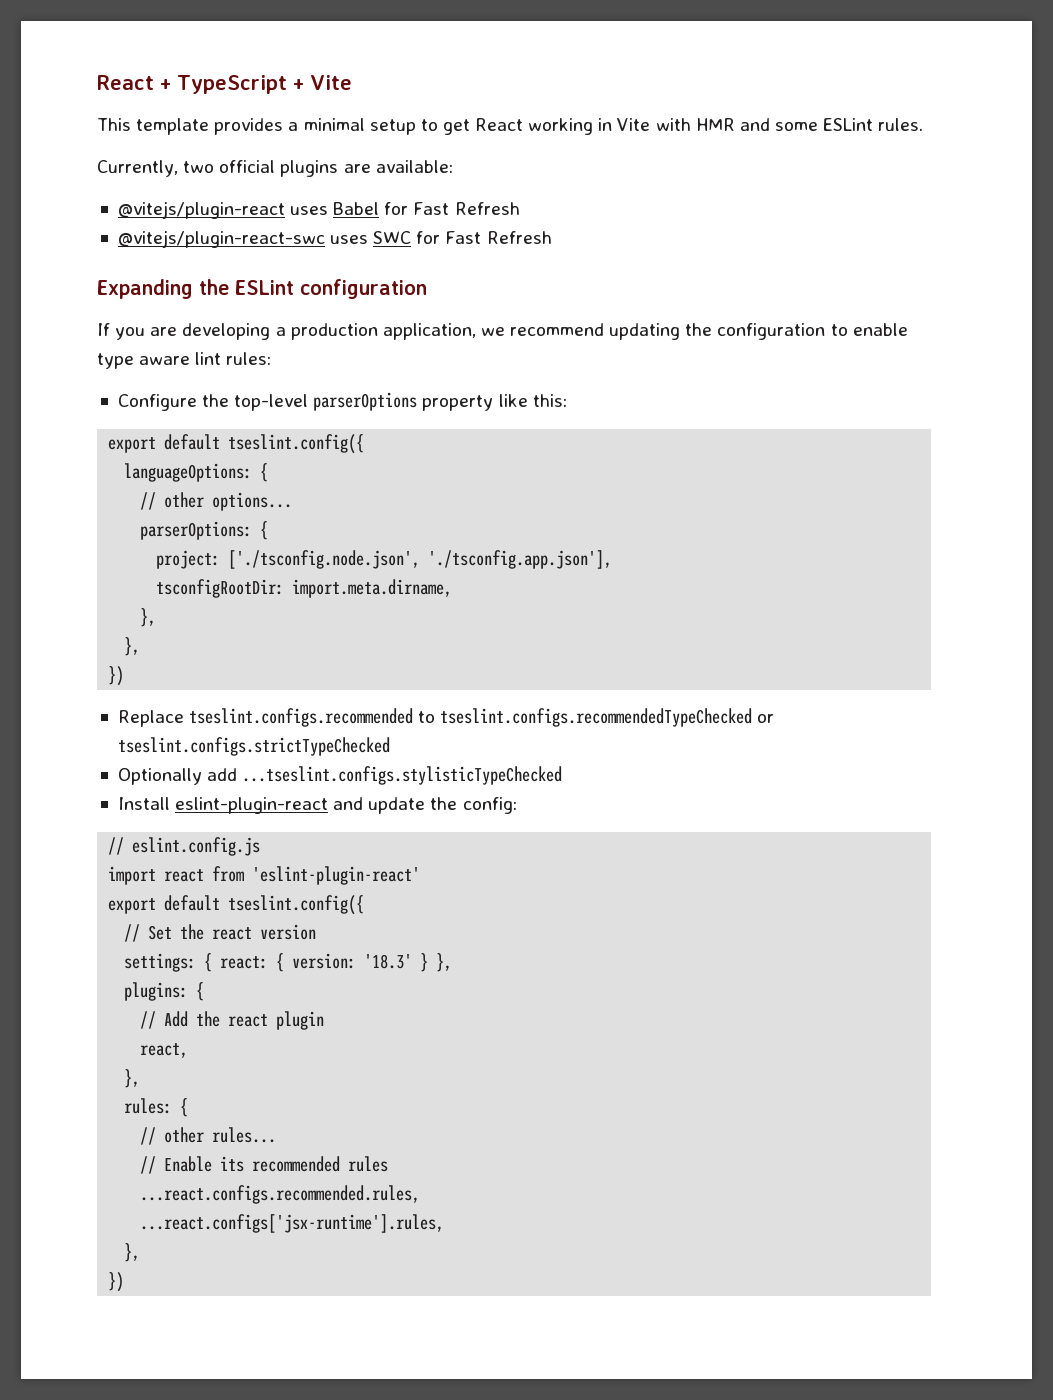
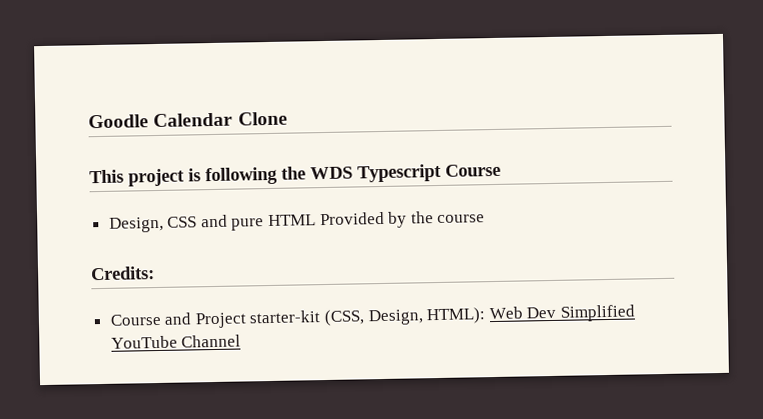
- React + TypeScript + Vite
- This template provides a minimal setup to get React working in Vite with HMR and some ESLint rules.
- Currently, two official plugins are available:
- @vitejs/plugin-react uses Babel for Fast Refresh
- @vitejs/plugin-react-swc uses SWC for Fast Refresh
- Expanding the ESLint configuration
- If you are developing a production application, we recommend updating the configuration to enable type aware lint rules:
- Configure the top-level parserOptions property like this:
- export default tseslint.config({
- languageOptions: {
- // other options...
- parserOptions: {
- project: ['./tsconfig.node.json', './tsconfig.app.json'],
- tsconfigRootDir: import.meta.dirname,
- },
- },
- })
- Replace tseslint.configs.recommended to tseslint.configs.recommendedTypeChecked or tseslint.configs.strictTypeChecked
- Optionally add ...tseslint.configs.stylisticTypeChecked
- Install eslint-plugin-react and update the config:
- // eslint.config.js
- import react from 'eslint-plugin-react'
- export default tseslint.config({
- // Set the react version
- settings: { react: { version: '18.3' } },
- plugins: {
- // Add the react plugin
- react,
- },
- rules: {
- // other rules...
- // Enable its recommended rules
- ...react.configs.recommended.rules,
- ...react.configs['jsx-runtime'].rules,
- },
- })
+ Goodle Calendar Clone
+ This project is following the WDS Typescript Course
+ Design, CSS and pure HTML Provided by the course
+ Credits:
+ Course and Project starter-kit (CSS, Design, HTML): Web Dev Simplified YouTube Channel

